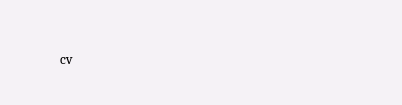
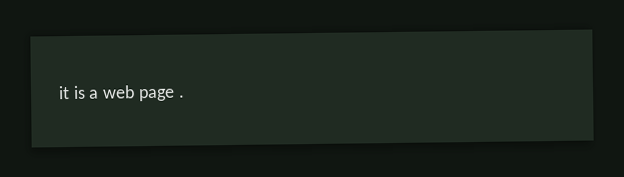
- cv
+ it is a web page .

